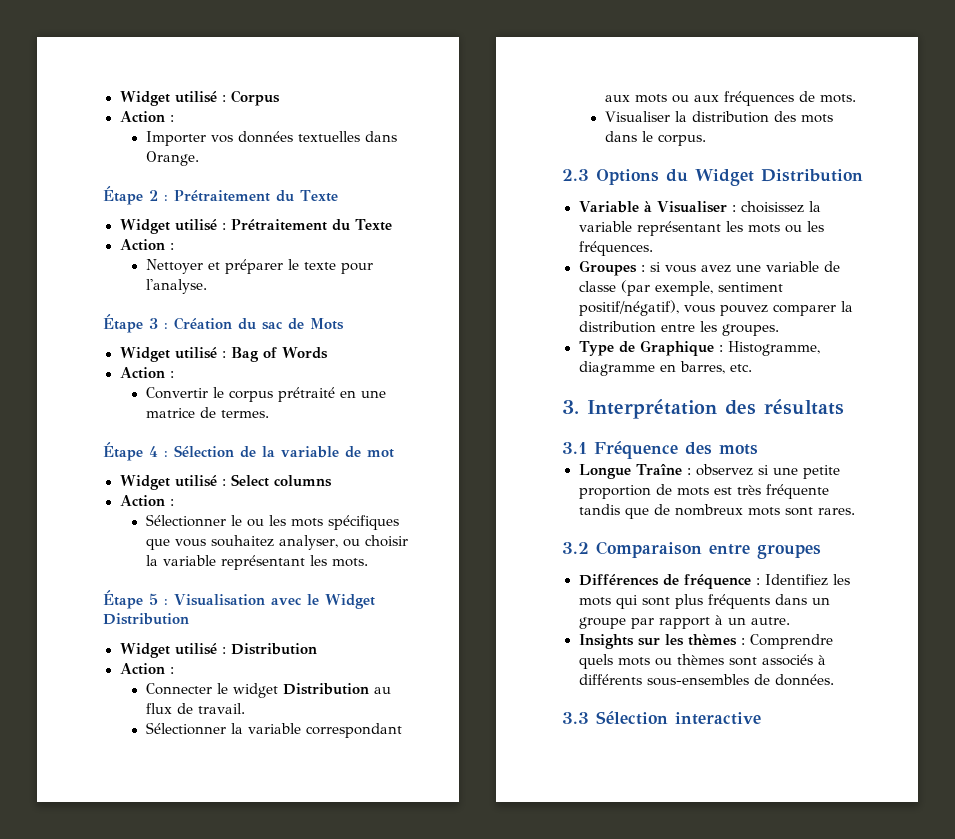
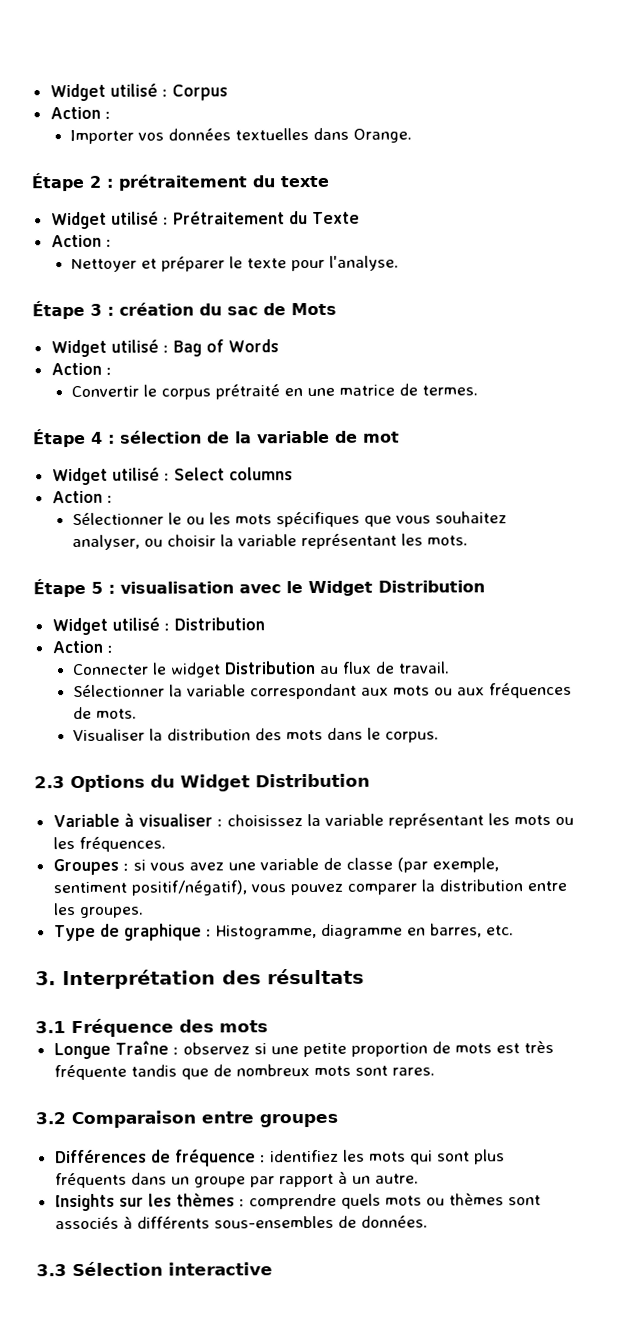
- Étape 2 : Prétraitement du Texte
+ Étape 2 : prétraitement du texte
- Étape 3 : Création du sac de Mots
+ Étape 3 : création du sac de Mots
- Étape 4 : Sélection de la variable de mot
+ Étape 4 : sélection de la variable de mot
- Étape 5 : Visualisation avec le Widget Distribution
+ Étape 5 : visualisation avec le Widget Distribution
- Variable à Visualiser : choisissez la variable représentant les mots ou les fréquences.
+ Variable à visualiser : choisissez la variable représentant les mots ou les fréquences.
- Type de Graphique : Histogramme, diagramme en barres, etc.
+ Type de graphique : Histogramme, diagramme en barres, etc.
- Différences de fréquence : Identifiez les mots qui sont plus fréquents dans un groupe par rapport à un autre.
+ Différences de fréquence : identifiez les mots qui sont plus fréquents dans un groupe par rapport à un autre.
- Insights sur les thèmes : Comprendre quels mots ou thèmes sont associés à différents sous-ensembles de données.
+ Insights sur les thèmes : comprendre quels mots ou thèmes sont associés à différents sous-ensembles de données.

